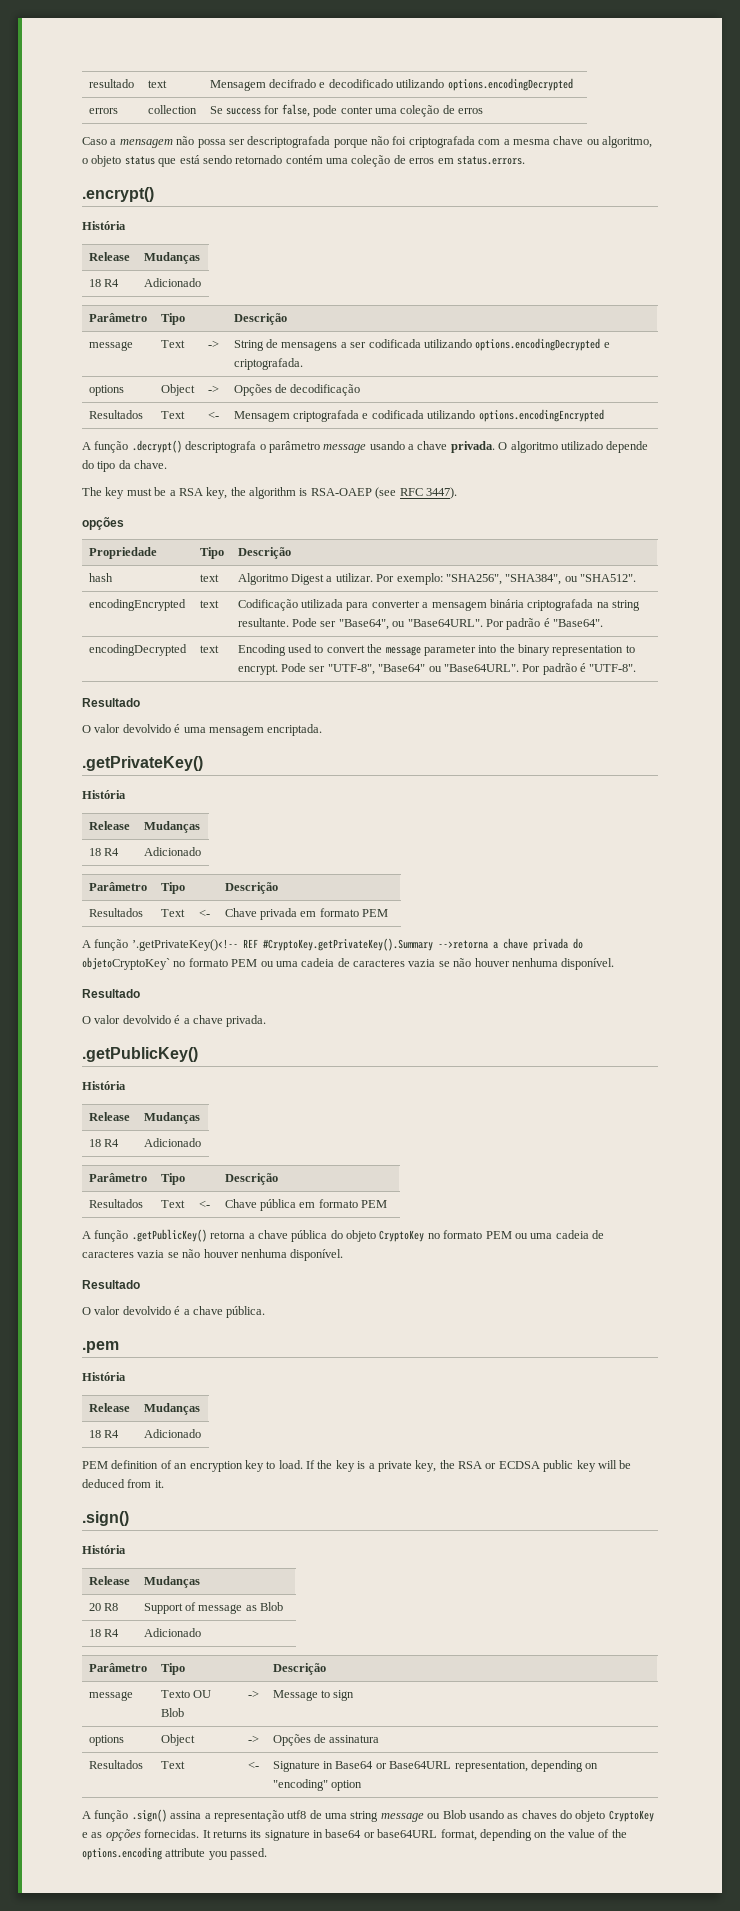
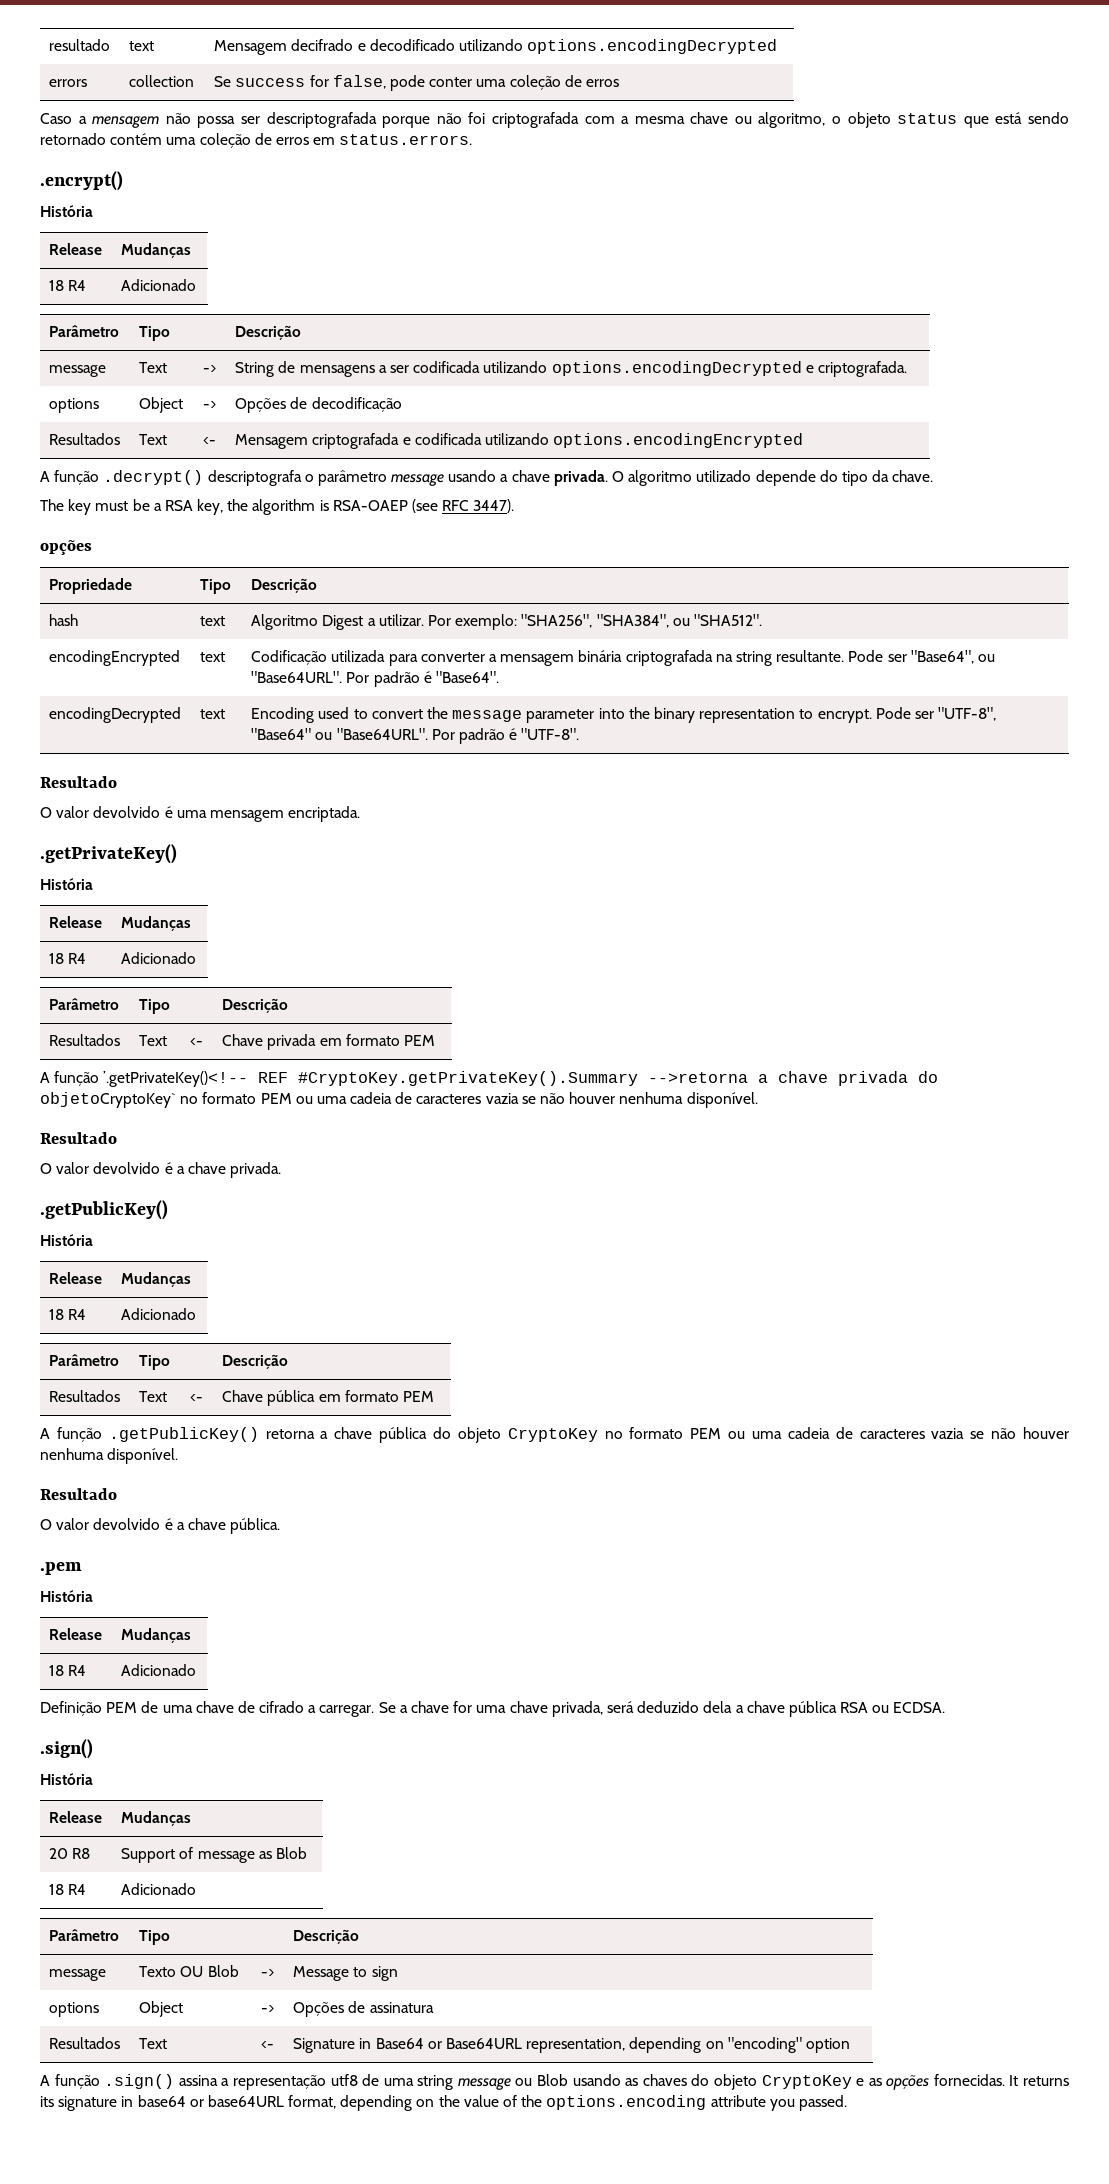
- PEM definition of an encryption key to load. If the key is a private key, the RSA or ECDSA public key will be deduced from it.
+ Definição PEM de uma chave de cifrado a carregar. Se a chave for uma chave privada, será deduzido dela a chave pública RSA ou ECDSA.

